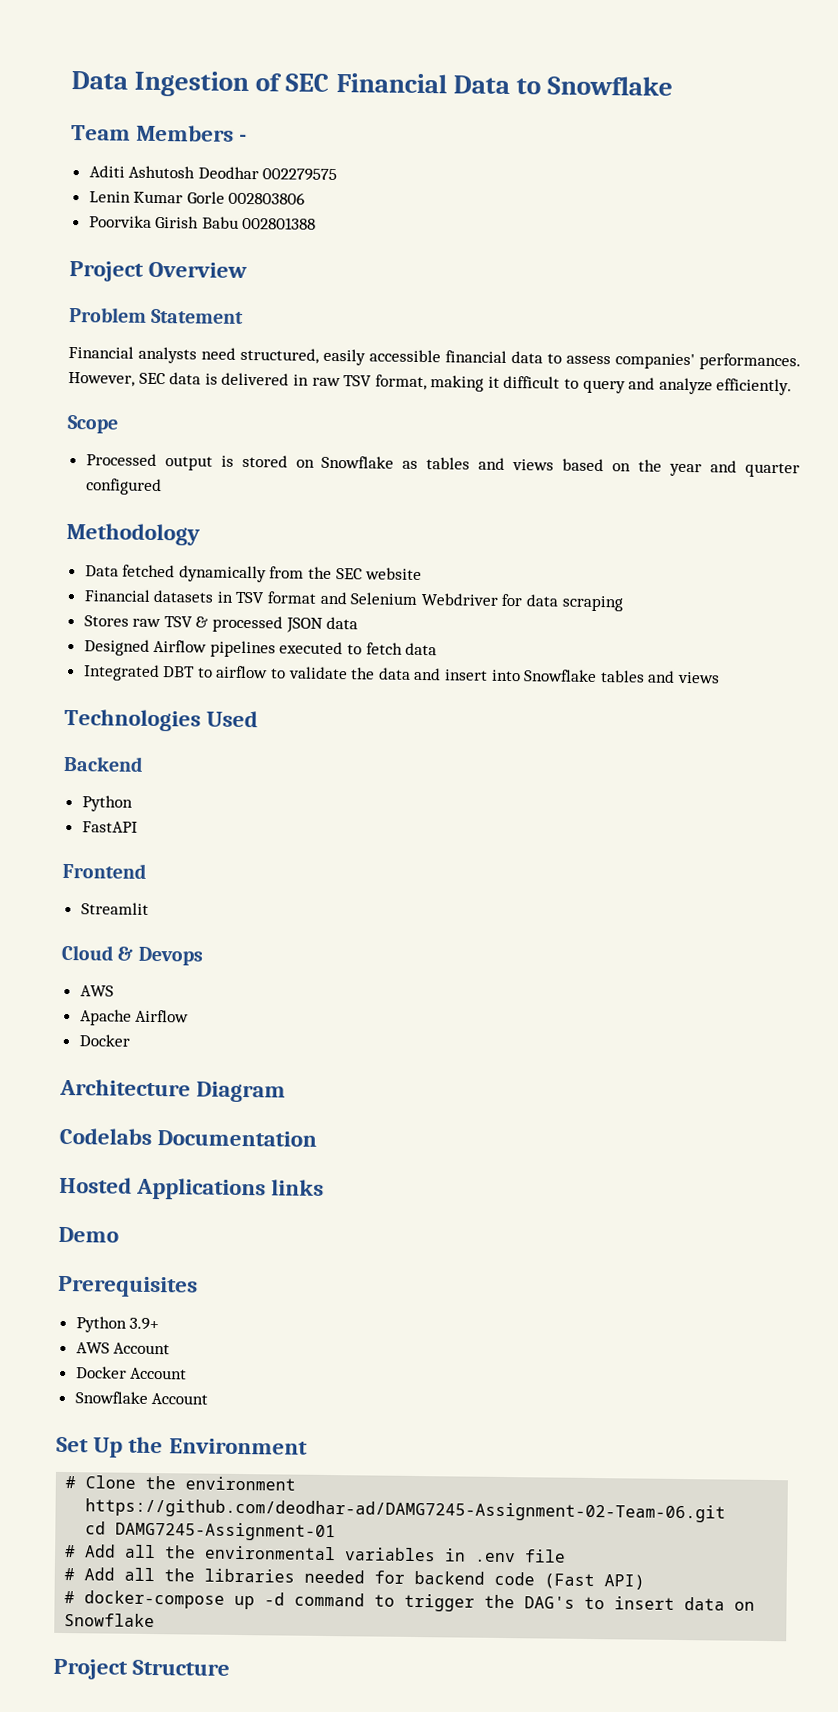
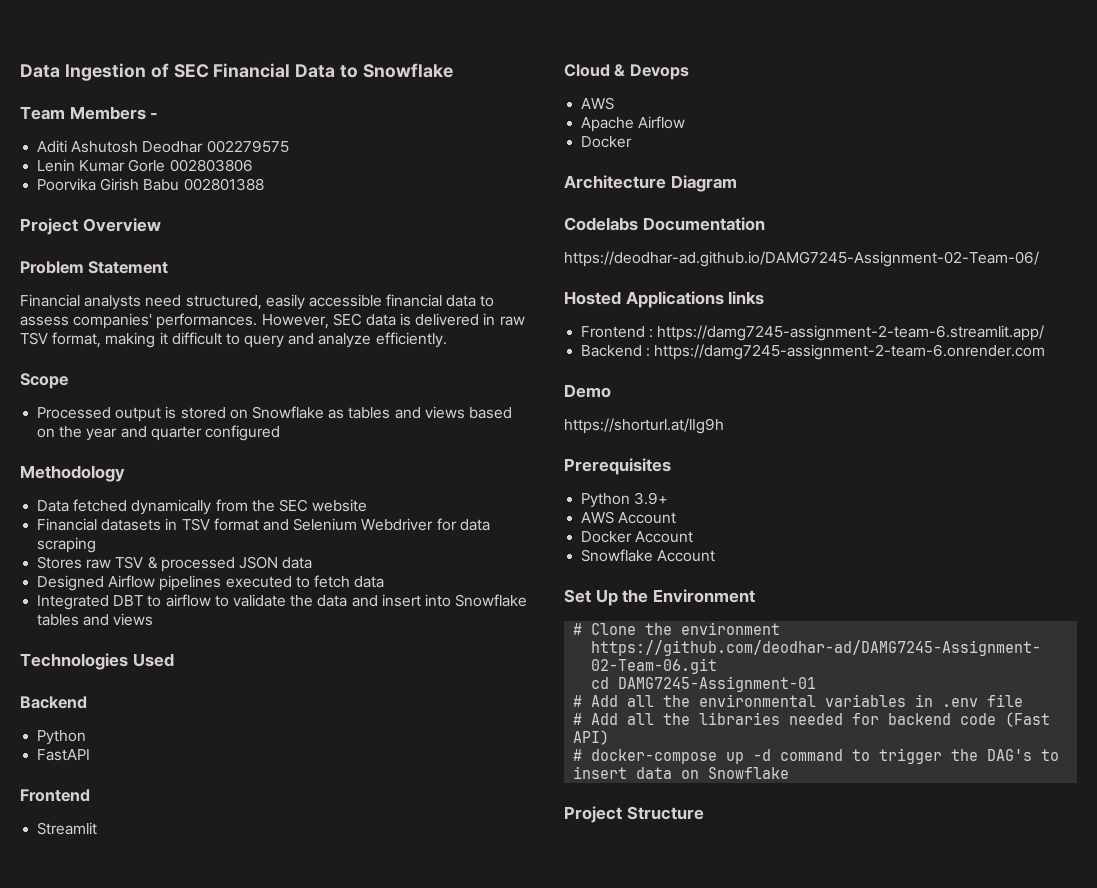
+ https://deodhar-ad.github.io/DAMG7245-Assignment-02-Team-06/
+ Frontend : https://damg7245-assignment-2-team-6.streamlit.app/
+ Backend : https://damg7245-assignment-2-team-6.onrender.com
+ https://shorturl.at/lIg9h

